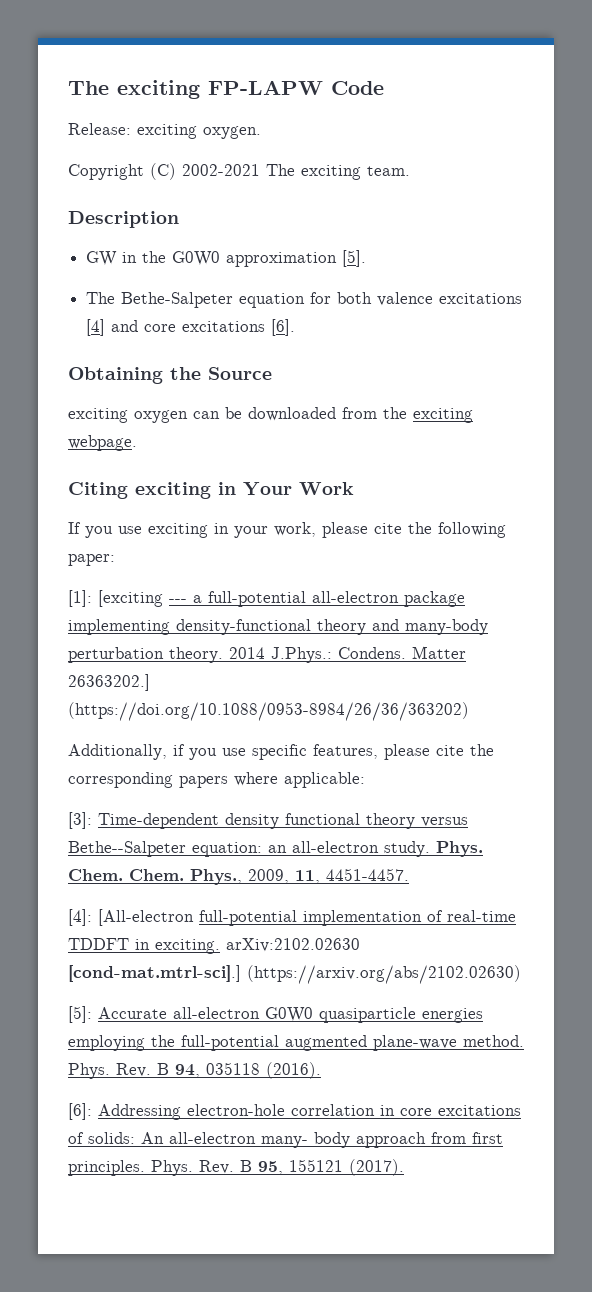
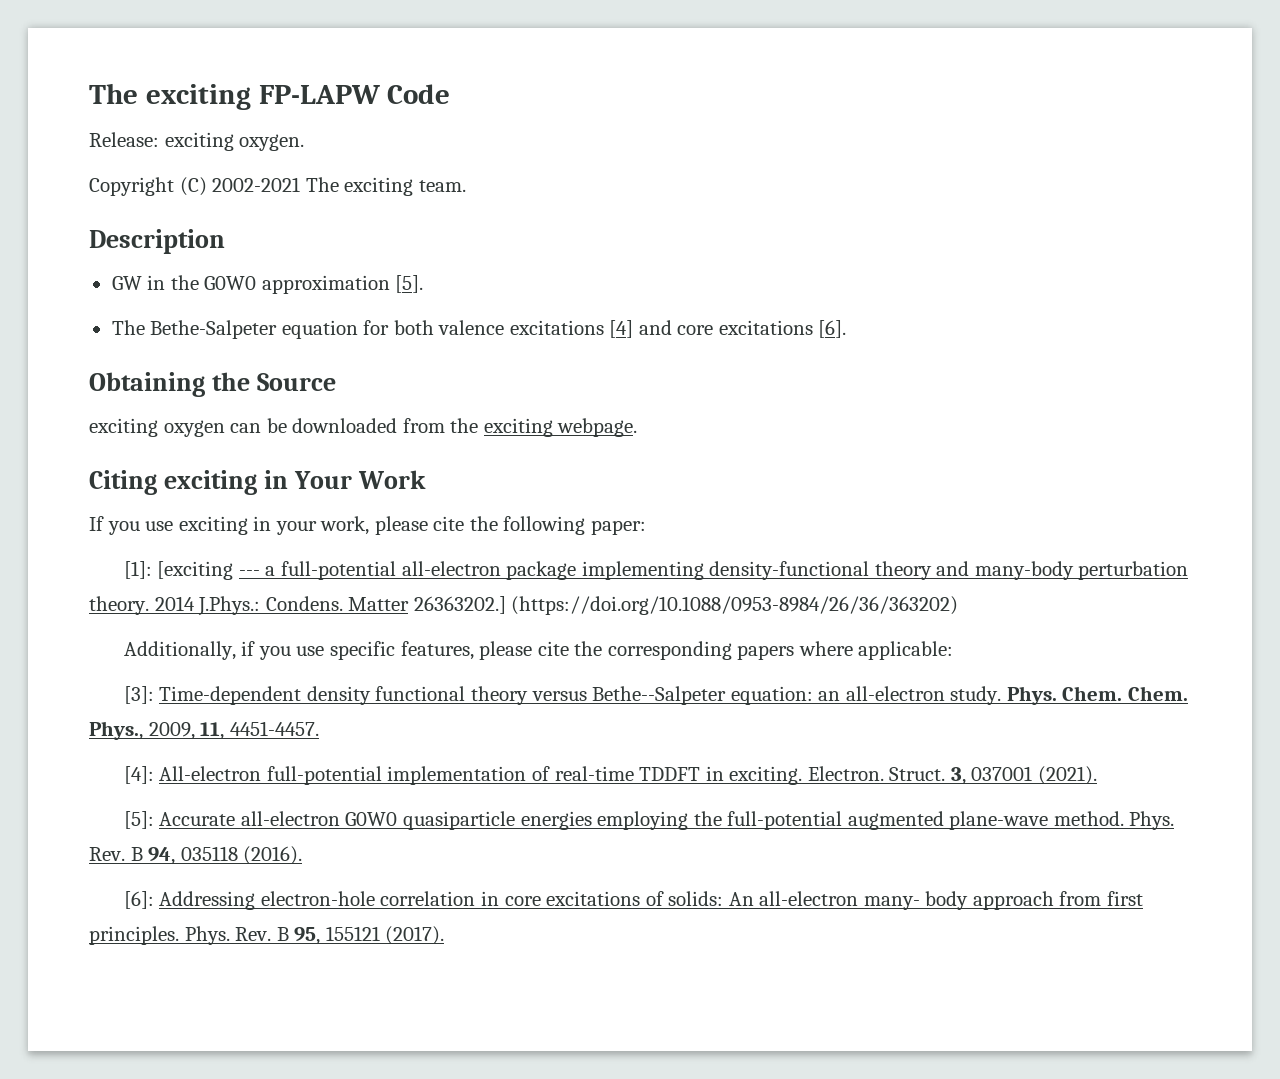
- [4]: [All-electron full-potential implementation of real-time TDDFT in exciting. arXiv:2102.02630 [cond-mat.mtrl-sci].] (https://arxiv.org/abs/2102.02630)
+ [4]: All-electron full-potential implementation of real-time TDDFT in exciting. Electron. Struct. 3, 037001 (2021).

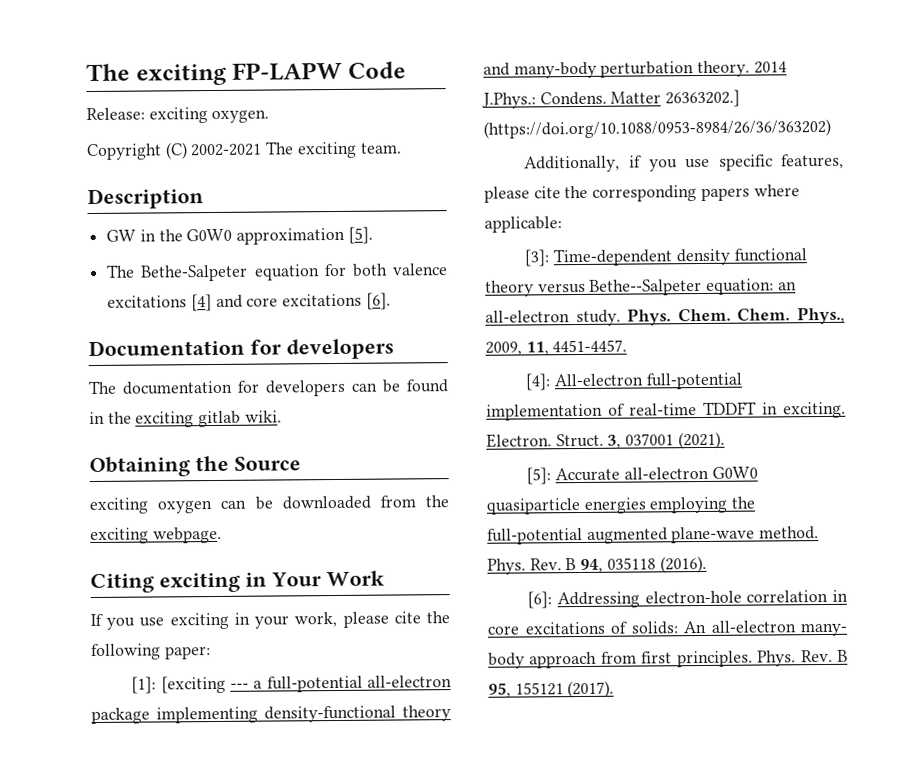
+ Documentation for developers
+ The documentation for developers can be found in the exciting gitlab wiki.

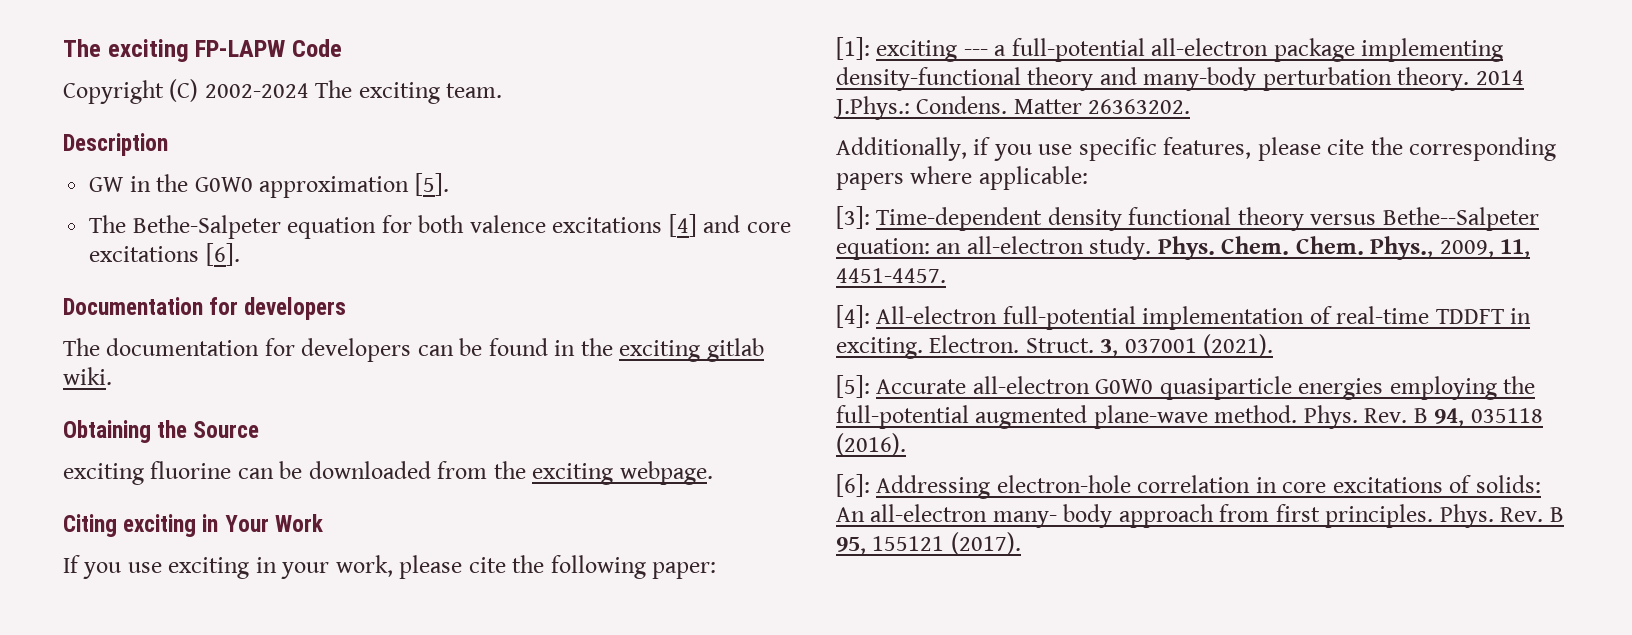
- Release: exciting oxygen.
- Copyright (C) 2002-2021 The exciting team.
+ Copyright (C) 2002-2024 The exciting team.
- exciting oxygen can be downloaded from the exciting webpage.
+ exciting fluorine can be downloaded from the exciting webpage.
- [1]: [exciting --- a full-potential all-electron package implementing density-functional theory and many-body perturbation theory.
+ [1]: exciting --- a full-potential all-electron package implementing density-functional theory and many-body perturbation theory.
- Matter 26363202.] (https://doi.org/10.1088/0953-8984/26/36/363202)
+ Matter 26363202.

